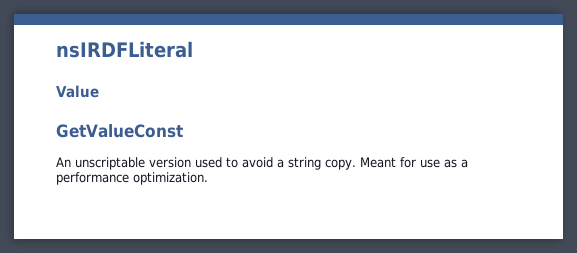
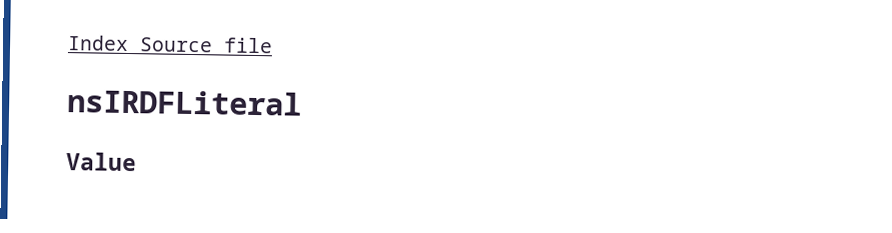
+ Index Source file
- GetValueConst
- An unscriptable version used to avoid a string copy. Meant for use as a performance optimization.

